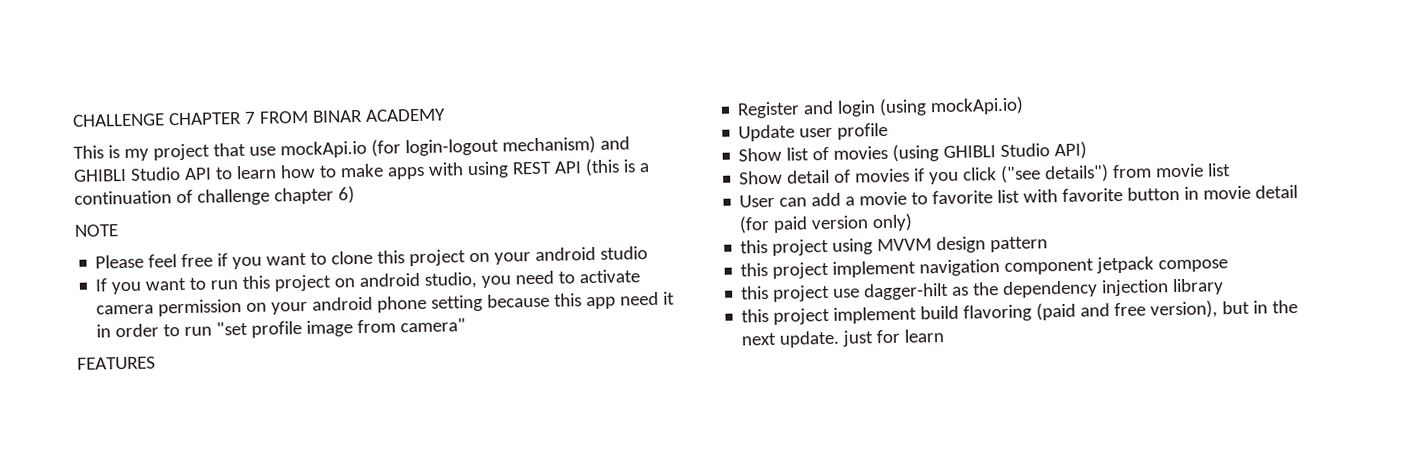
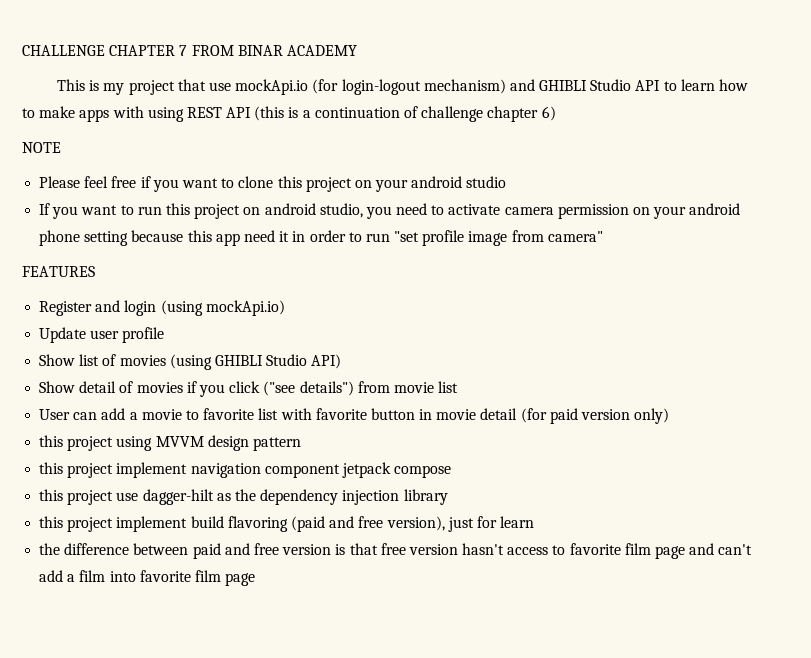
- this project implement build flavoring (paid and free version), but in the next update. just for learn
+ this project implement build flavoring (paid and free version), just for learn
+ the difference between paid and free version is that free version hasn't access to favorite film page and can't add a film into favorite film page

